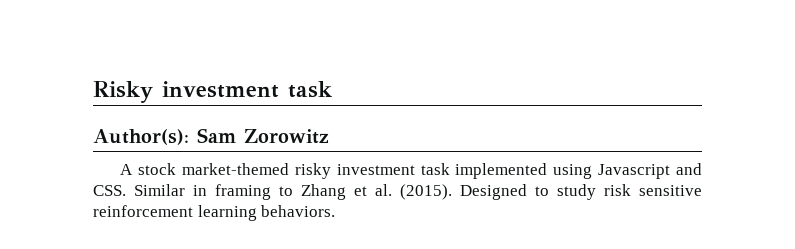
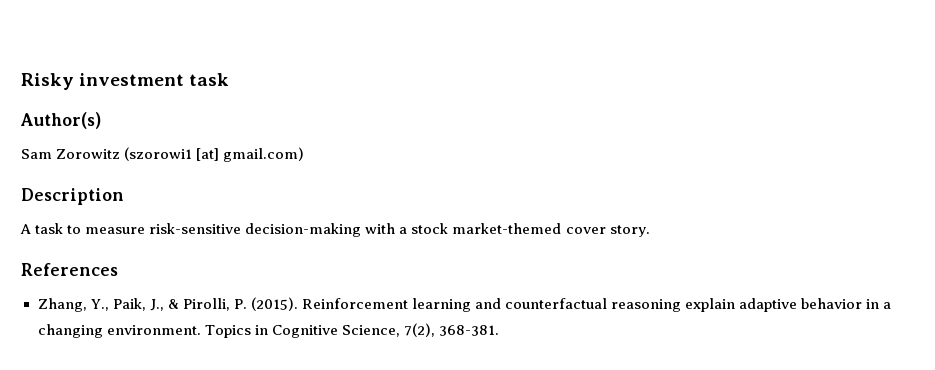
- Author(s): Sam Zorowitz
- A stock market-themed risky investment task implemented using Javascript and CSS. Similar in framing to Zhang et al. (2015). Designed to study risk sensitive reinforcement learning behaviors.
+ Author(s)
+ Sam Zorowitz (szorowi1 [at] gmail.com)
+ Description
+ A task to measure risk-sensitive decision-making with a stock market-themed cover story.
+ References
+ Zhang, Y., Paik, J., & Pirolli, P. (2015). Reinforcement learning and counterfactual reasoning explain adaptive behavior in a changing environment. Topics in Cognitive Science, 7(2), 368-381.

